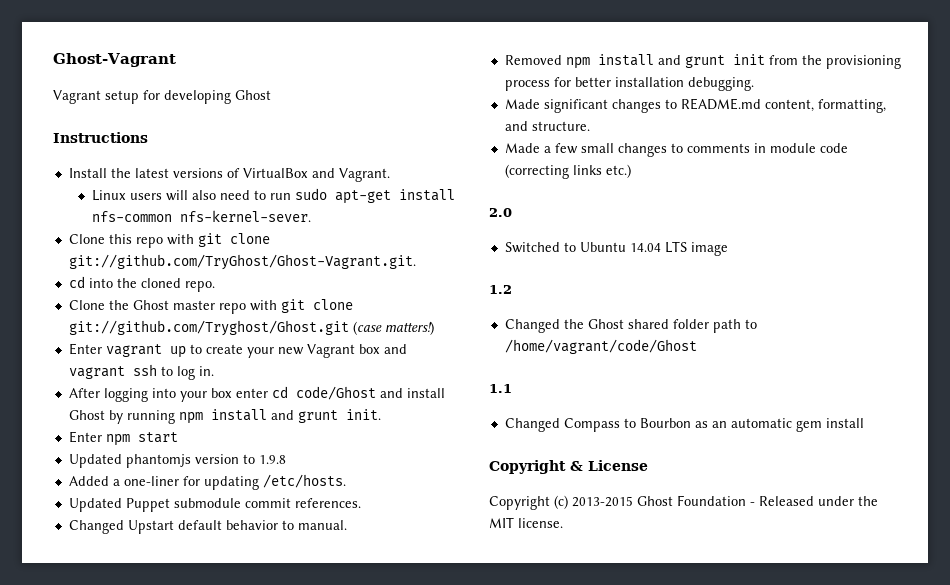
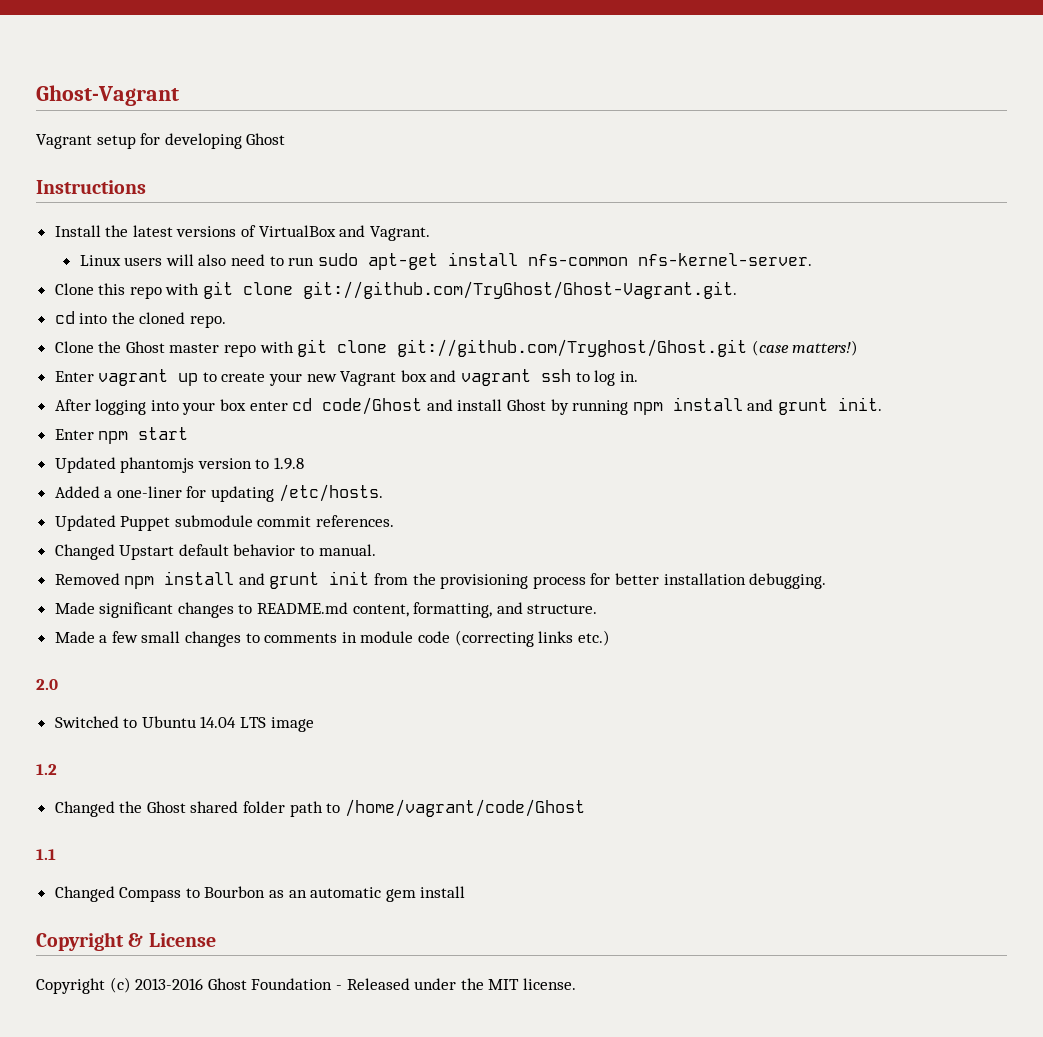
- Linux users will also need to run sudo apt-get install nfs-common nfs-kernel-sever.
+ Linux users will also need to run sudo apt-get install nfs-common nfs-kernel-server.
- Copyright (c) 2013-2015 Ghost Foundation - Released under the MIT license.
+ Copyright (c) 2013-2016 Ghost Foundation - Released under the MIT license.

